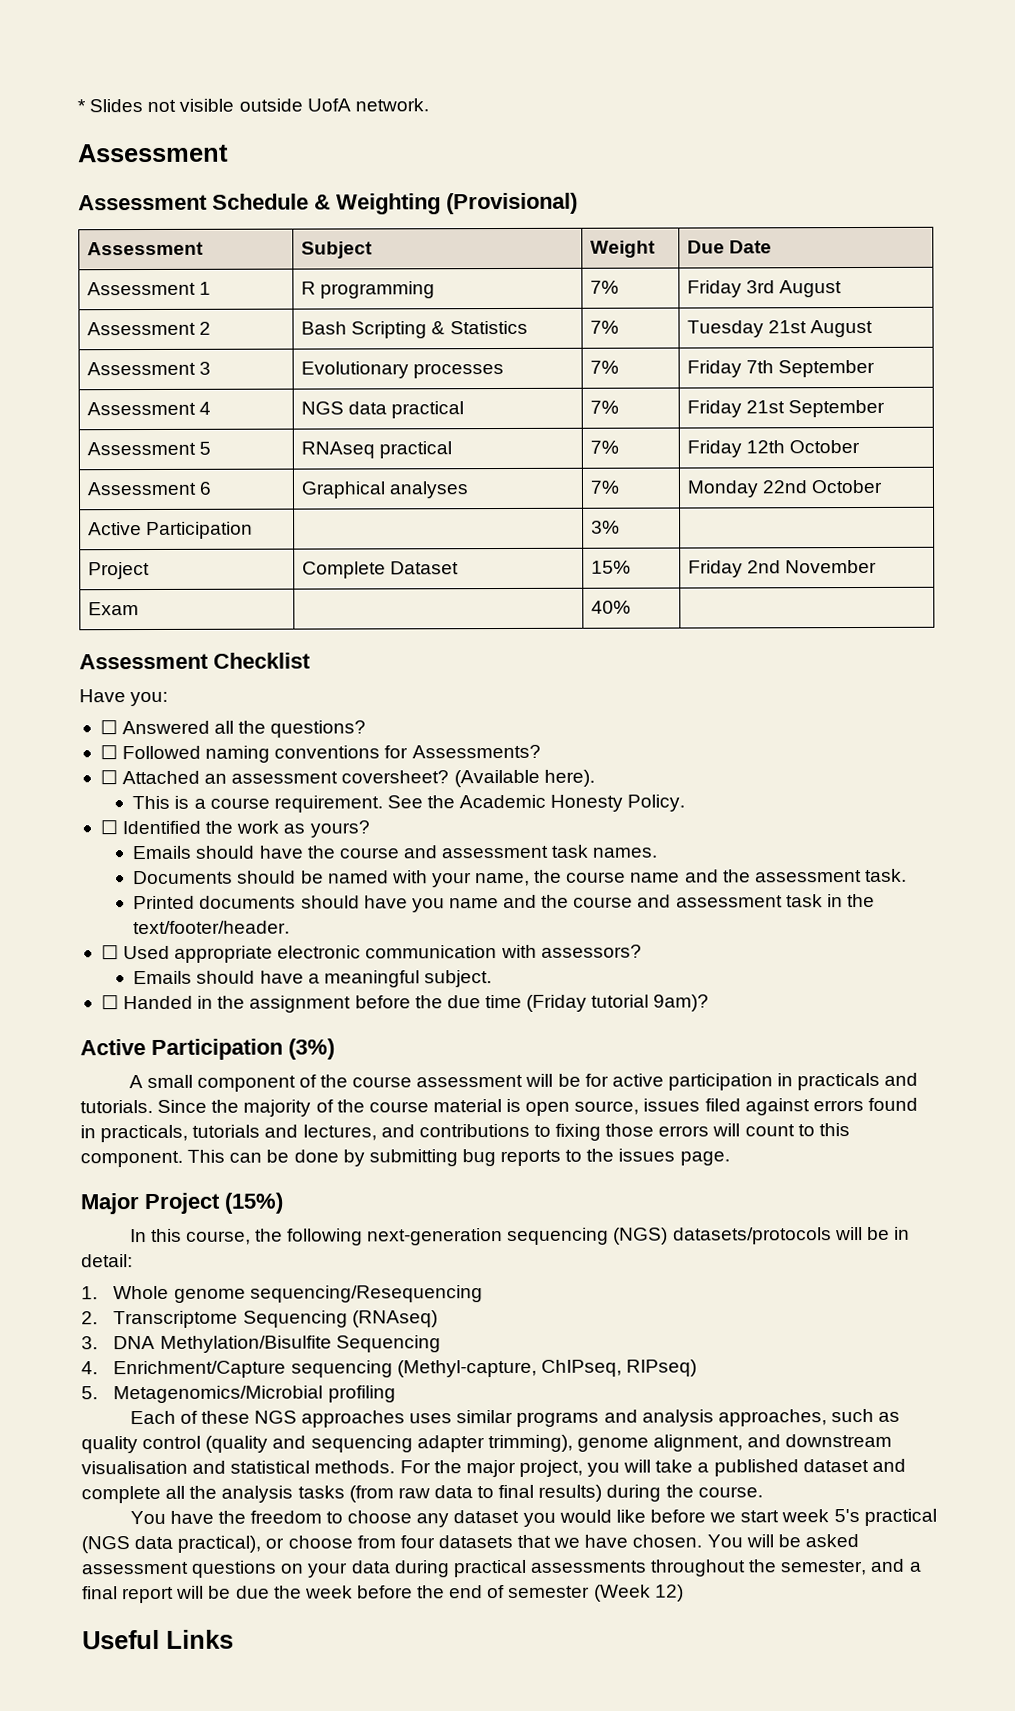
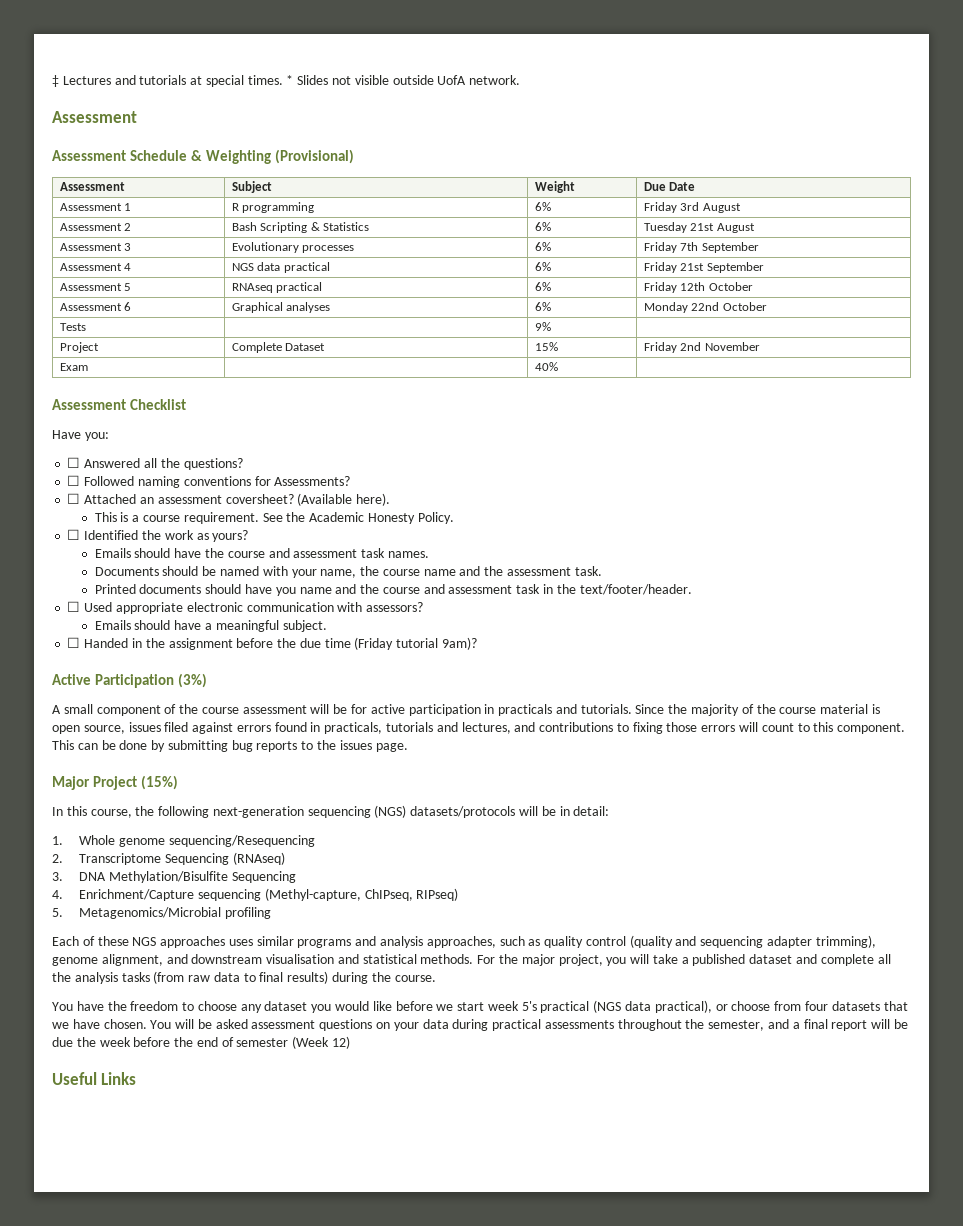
+ ‡ Lectures and tutorials at special times.
- Assessment 1 | R programming | 7% | Friday 3rd August
+ Assessment 1 | R programming | 6% | Friday 3rd August
- Assessment 2 | Bash Scripting & Statistics | 7% | Tuesday 21st August
+ Assessment 2 | Bash Scripting & Statistics | 6% | Tuesday 21st August
- Assessment 3 | Evolutionary processes | 7% | Friday 7th September
+ Assessment 3 | Evolutionary processes | 6% | Friday 7th September
- Assessment 4 | NGS data practical | 7% | Friday 21st September
+ Assessment 4 | NGS data practical | 6% | Friday 21st September
- Assessment 5 | RNAseq practical | 7% | Friday 12th October
+ Assessment 5 | RNAseq practical | 6% | Friday 12th October
- Assessment 6 | Graphical analyses | 7% | Monday 22nd October
+ Assessment 6 | Graphical analyses | 6% | Monday 22nd October
- Active Participation | | 3% |
+ Tests | | 9% |

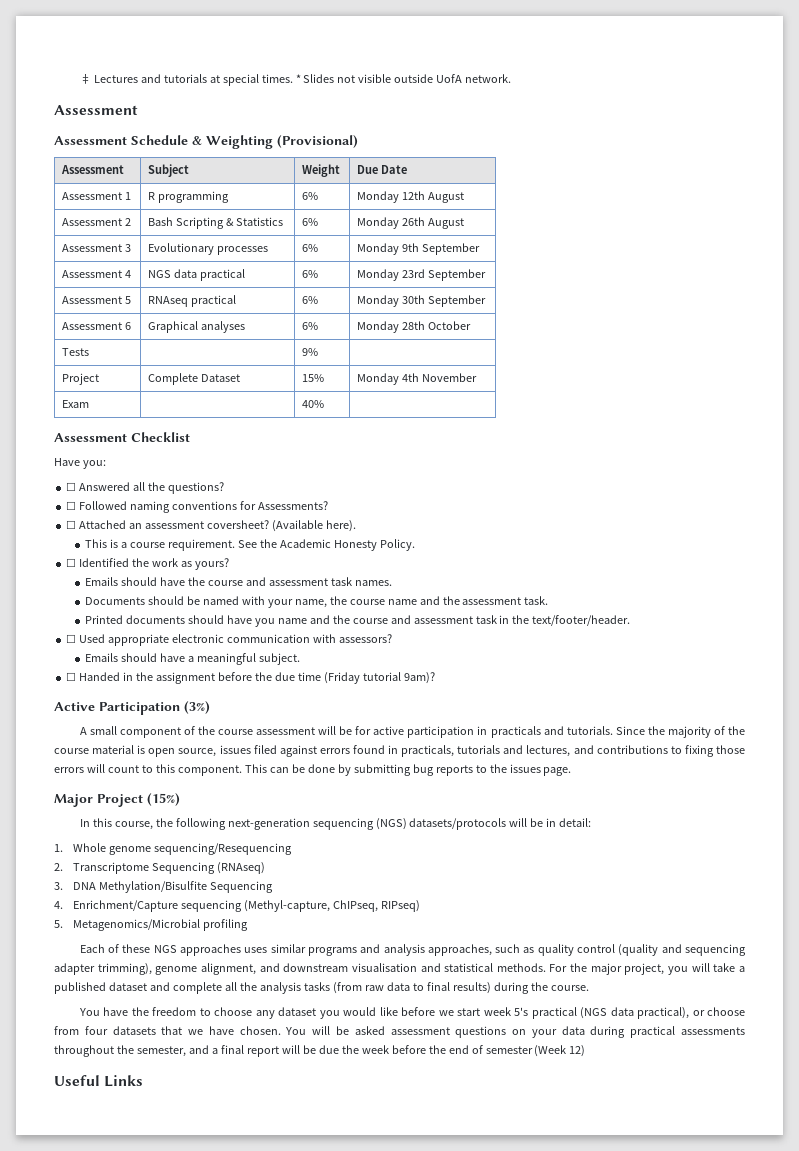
- Assessment 1 | R programming | 6% | Friday 3rd August
+ Assessment 1 | R programming | 6% | Monday 12th August
- Assessment 2 | Bash Scripting & Statistics | 6% | Tuesday 21st August
+ Assessment 2 | Bash Scripting & Statistics | 6% | Monday 26th August
- Assessment 3 | Evolutionary processes | 6% | Friday 7th September
+ Assessment 3 | Evolutionary processes | 6% | Monday 9th September
- Assessment 4 | NGS data practical | 6% | Friday 21st September
+ Assessment 4 | NGS data practical | 6% | Monday 23rd September
- Assessment 5 | RNAseq practical | 6% | Friday 12th October
+ Assessment 5 | RNAseq practical | 6% | Monday 30th September
- Assessment 6 | Graphical analyses | 6% | Monday 22nd October
+ Assessment 6 | Graphical analyses | 6% | Monday 28th October
- Project | Complete Dataset | 15% | Friday 2nd November
+ Project | Complete Dataset | 15% | Monday 4th November

